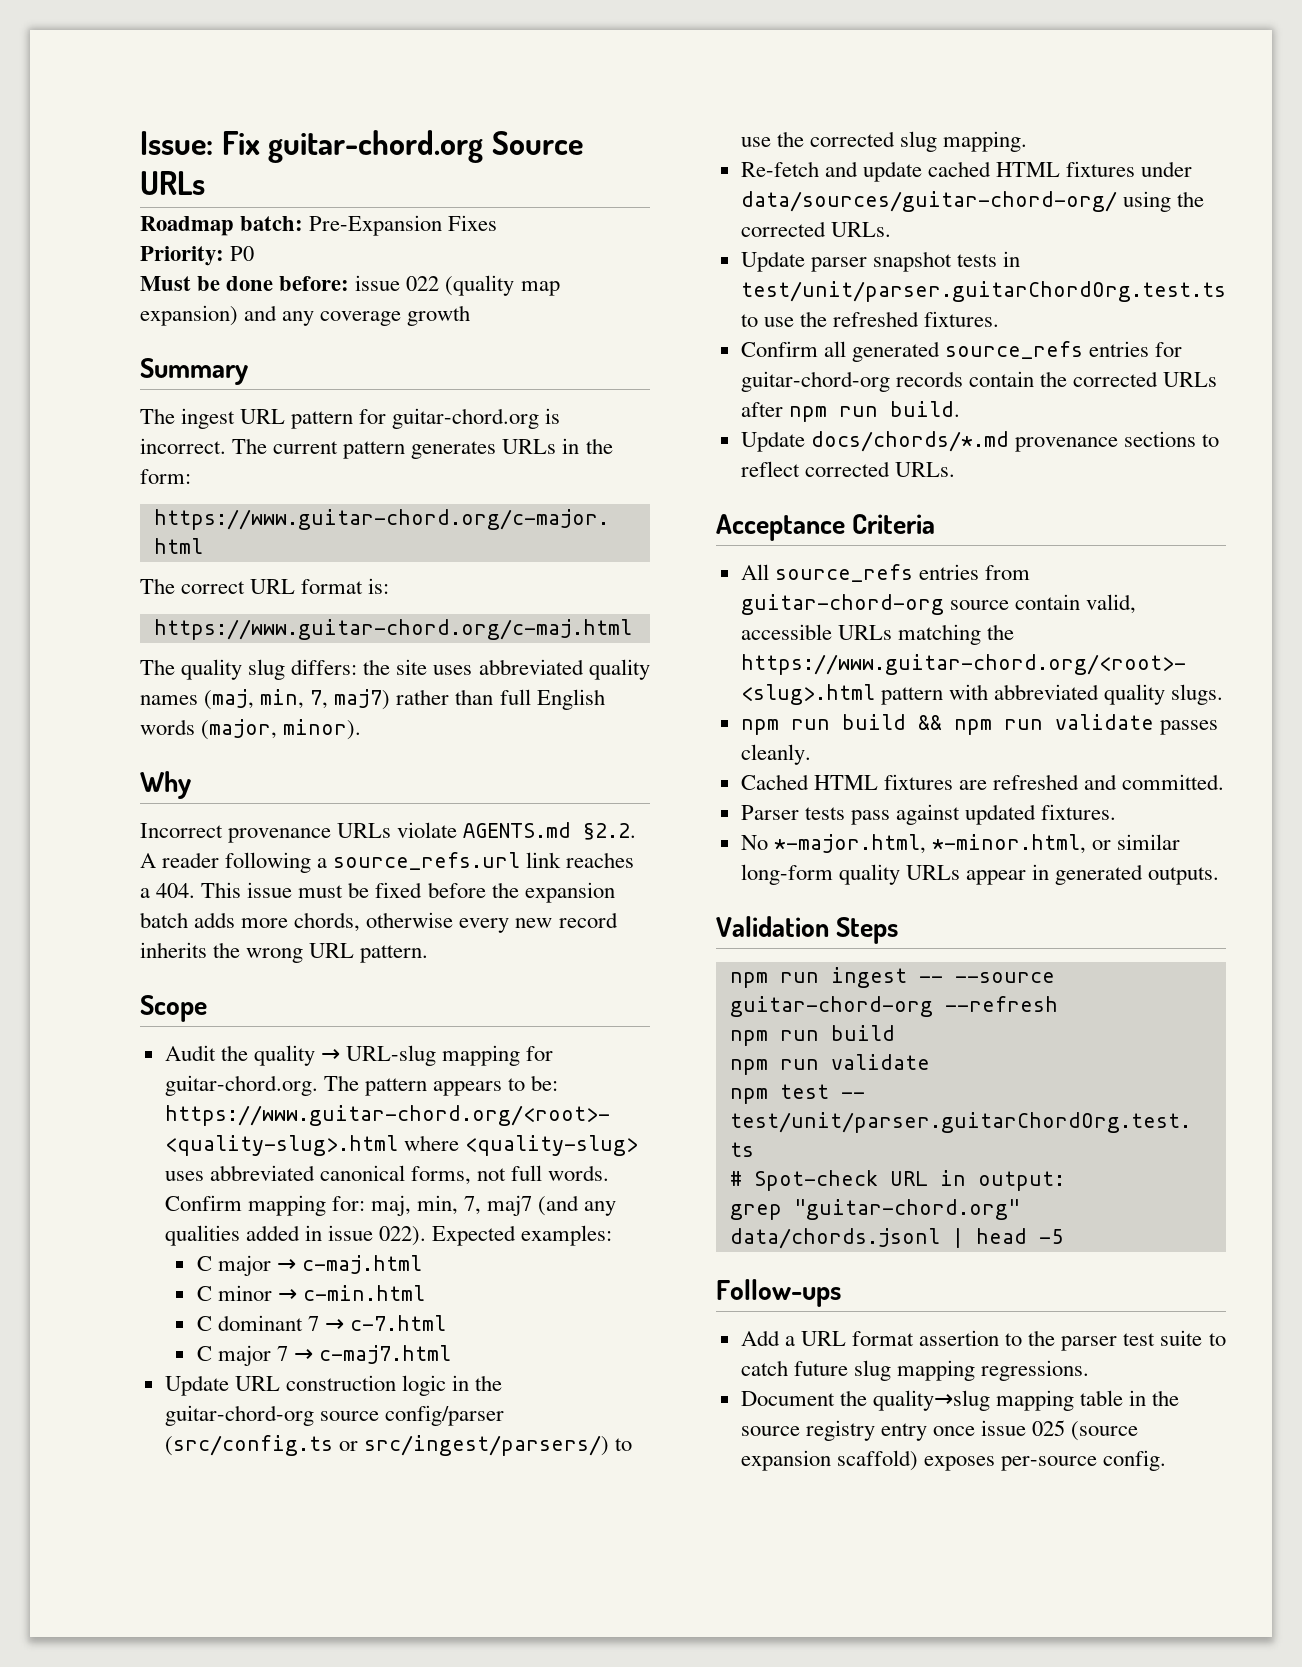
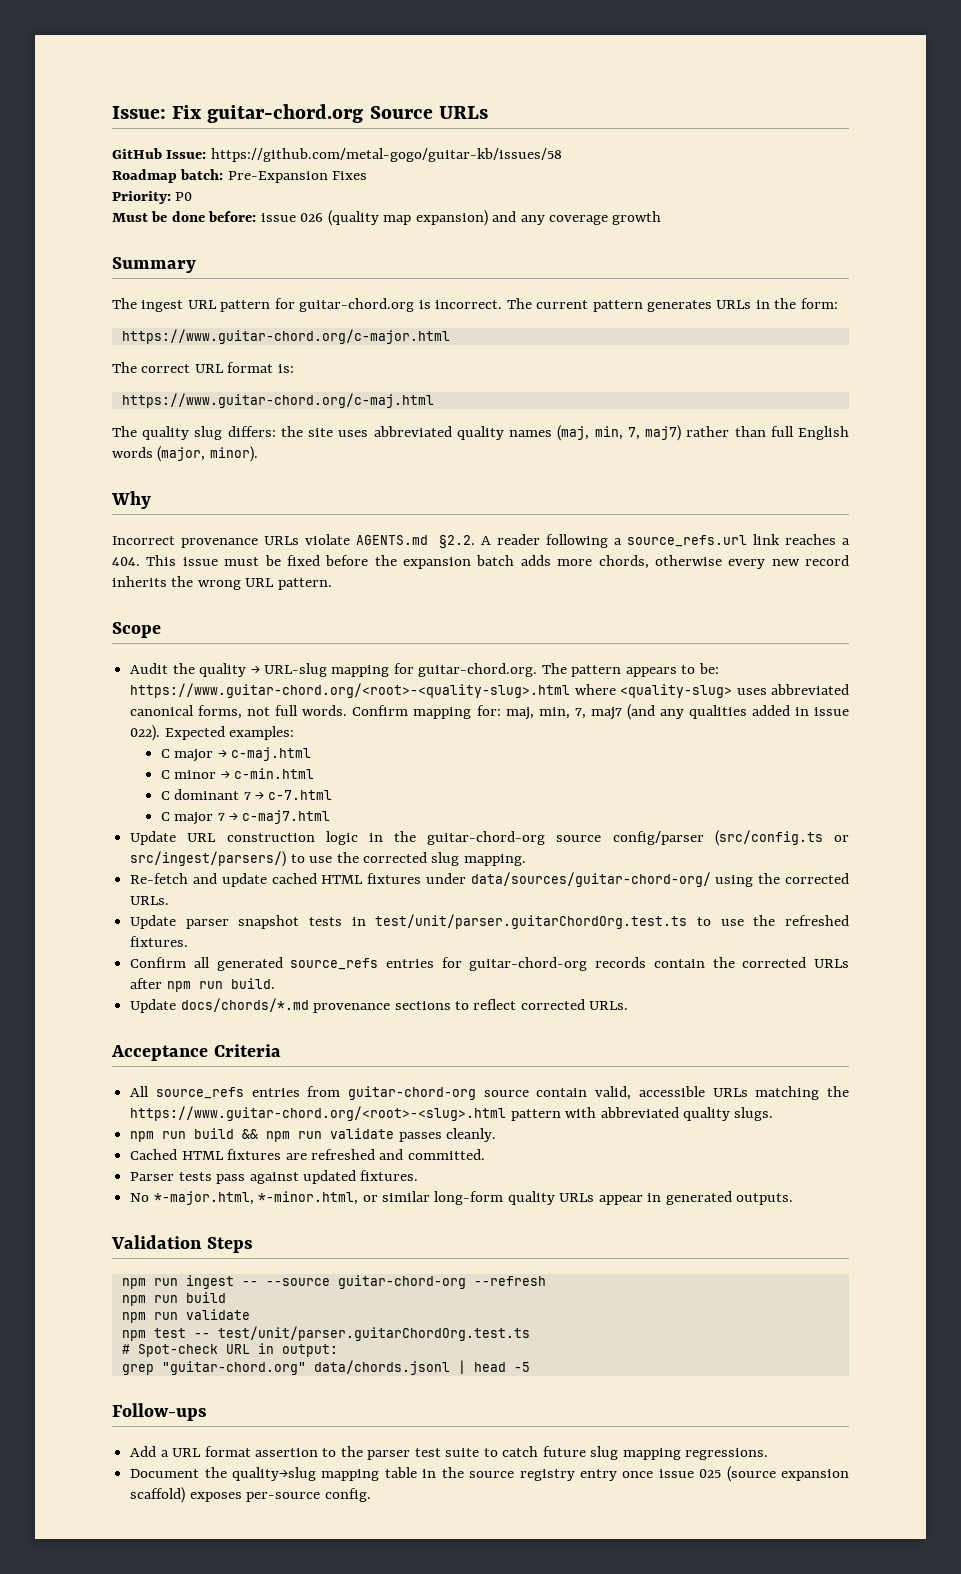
+ GitHub Issue: https://github.com/metal-gogo/guitar-kb/issues/58
- Must be done before: issue 022 (quality map expansion) and any coverage growth
+ Must be done before: issue 026 (quality map expansion) and any coverage growth

